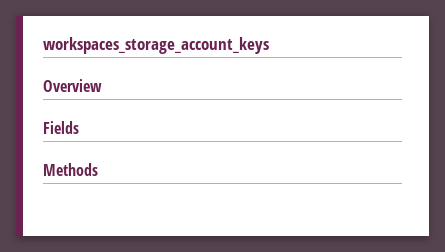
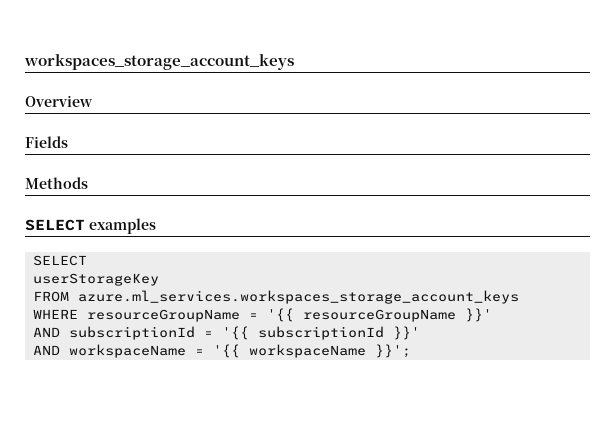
+ SELECT examples
+ SELECT
+ userStorageKey
+ FROM azure.ml_services.workspaces_storage_account_keys
+ WHERE resourceGroupName = '{{ resourceGroupName }}'
+ AND subscriptionId = '{{ subscriptionId }}'
+ AND workspaceName = '{{ workspaceName }}';

